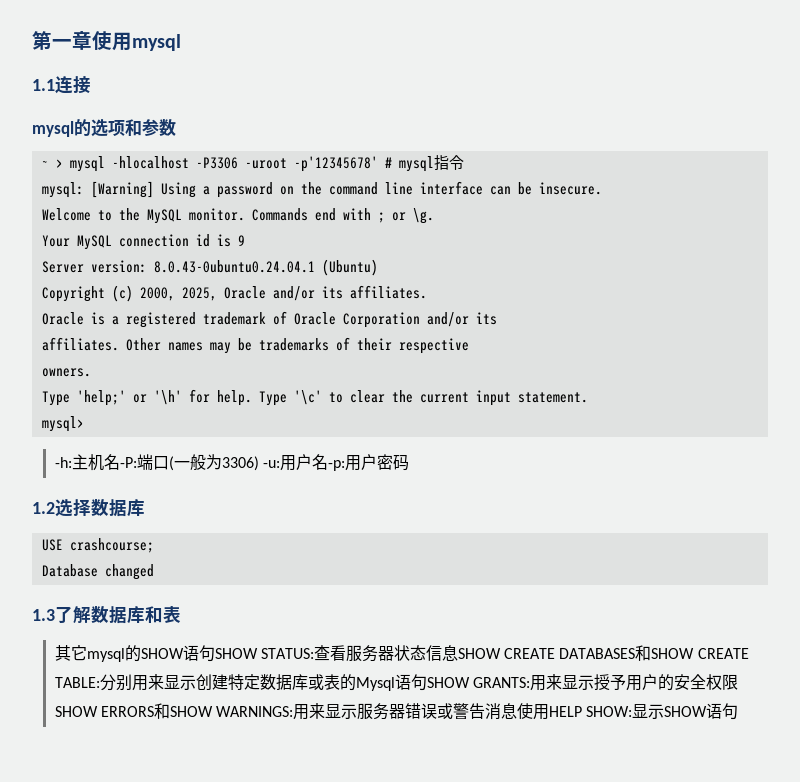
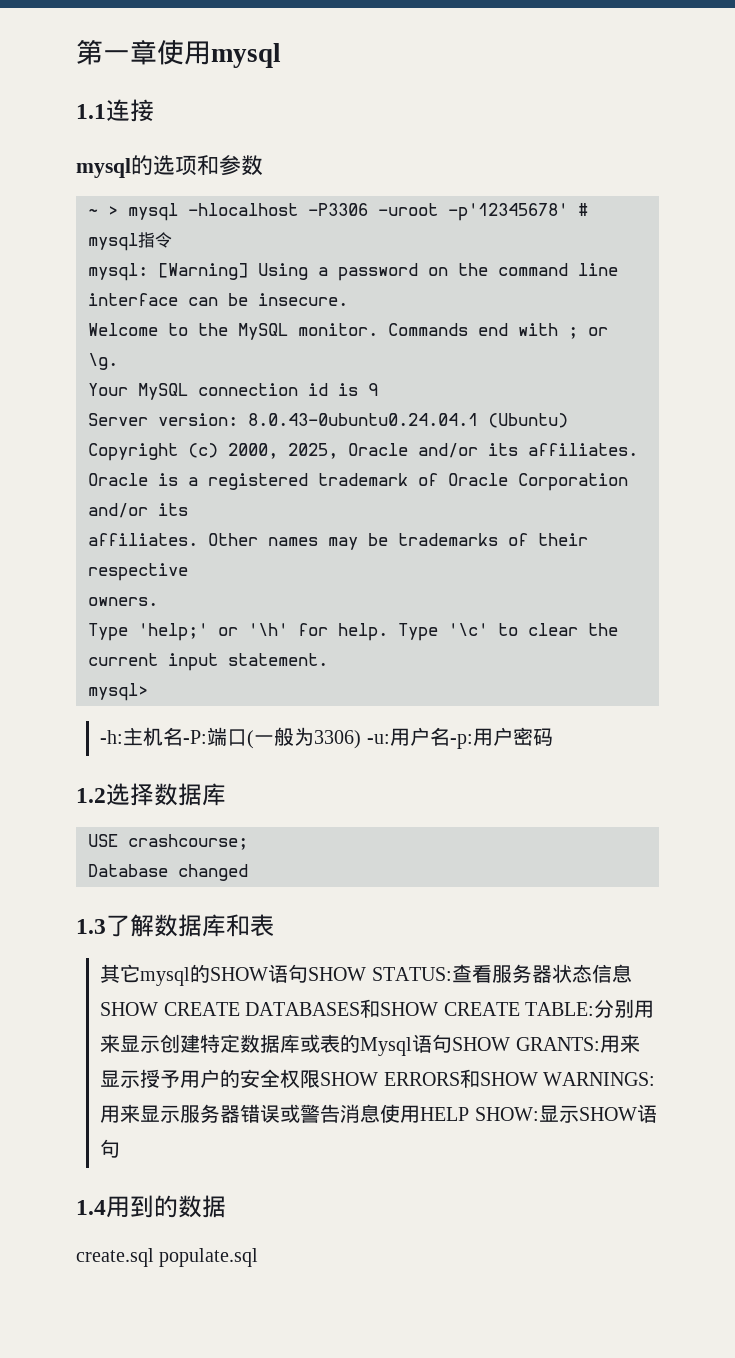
+ 1.4用到的数据
+ create.sql populate.sql

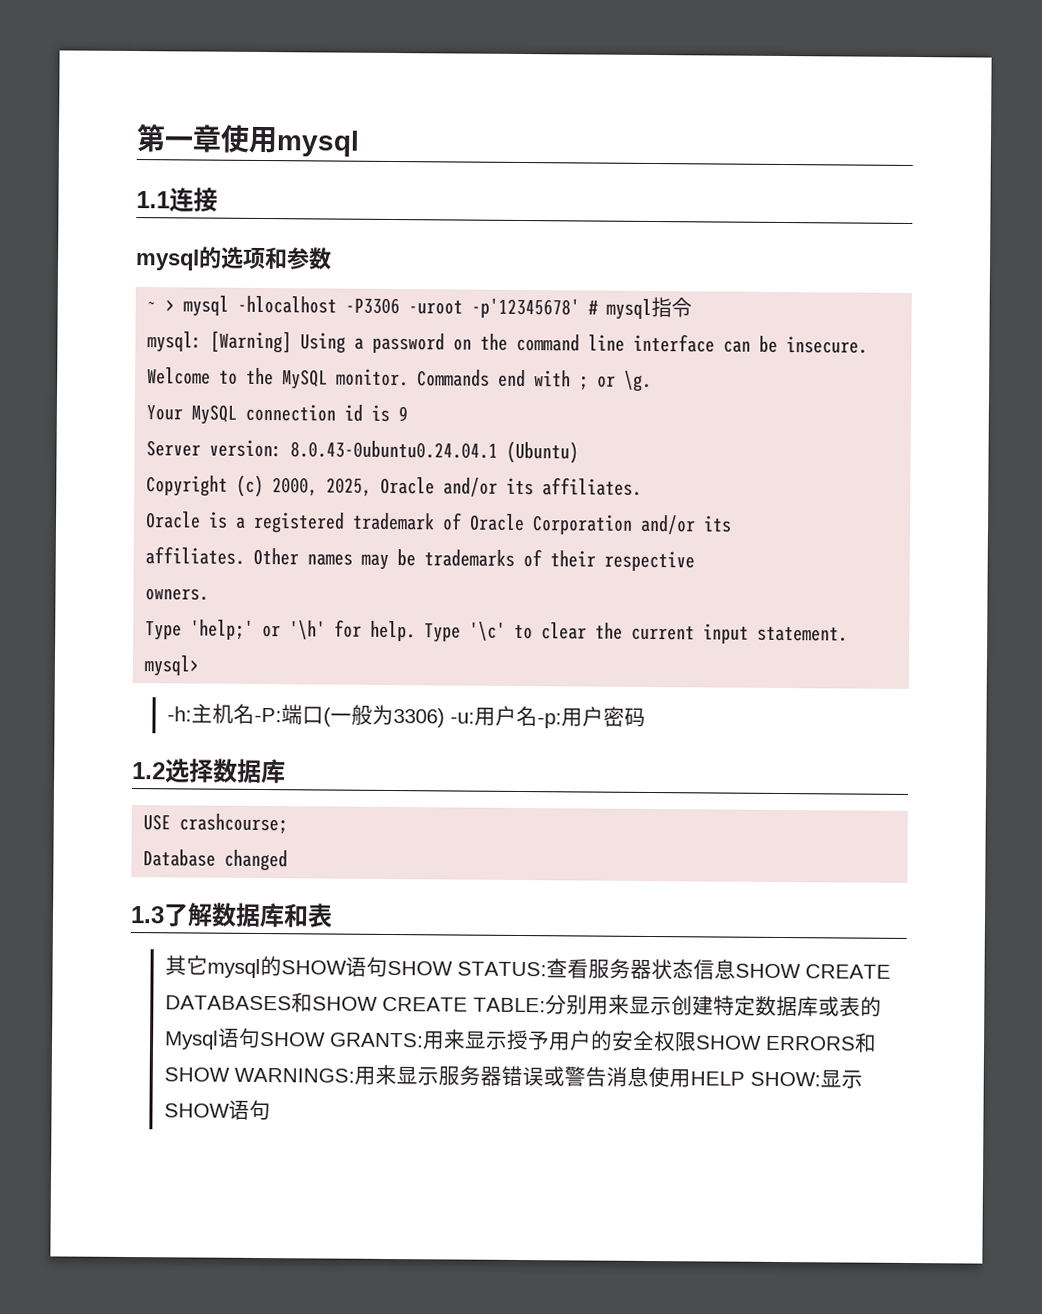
- 1.4用到的数据
- create.sql populate.sql

